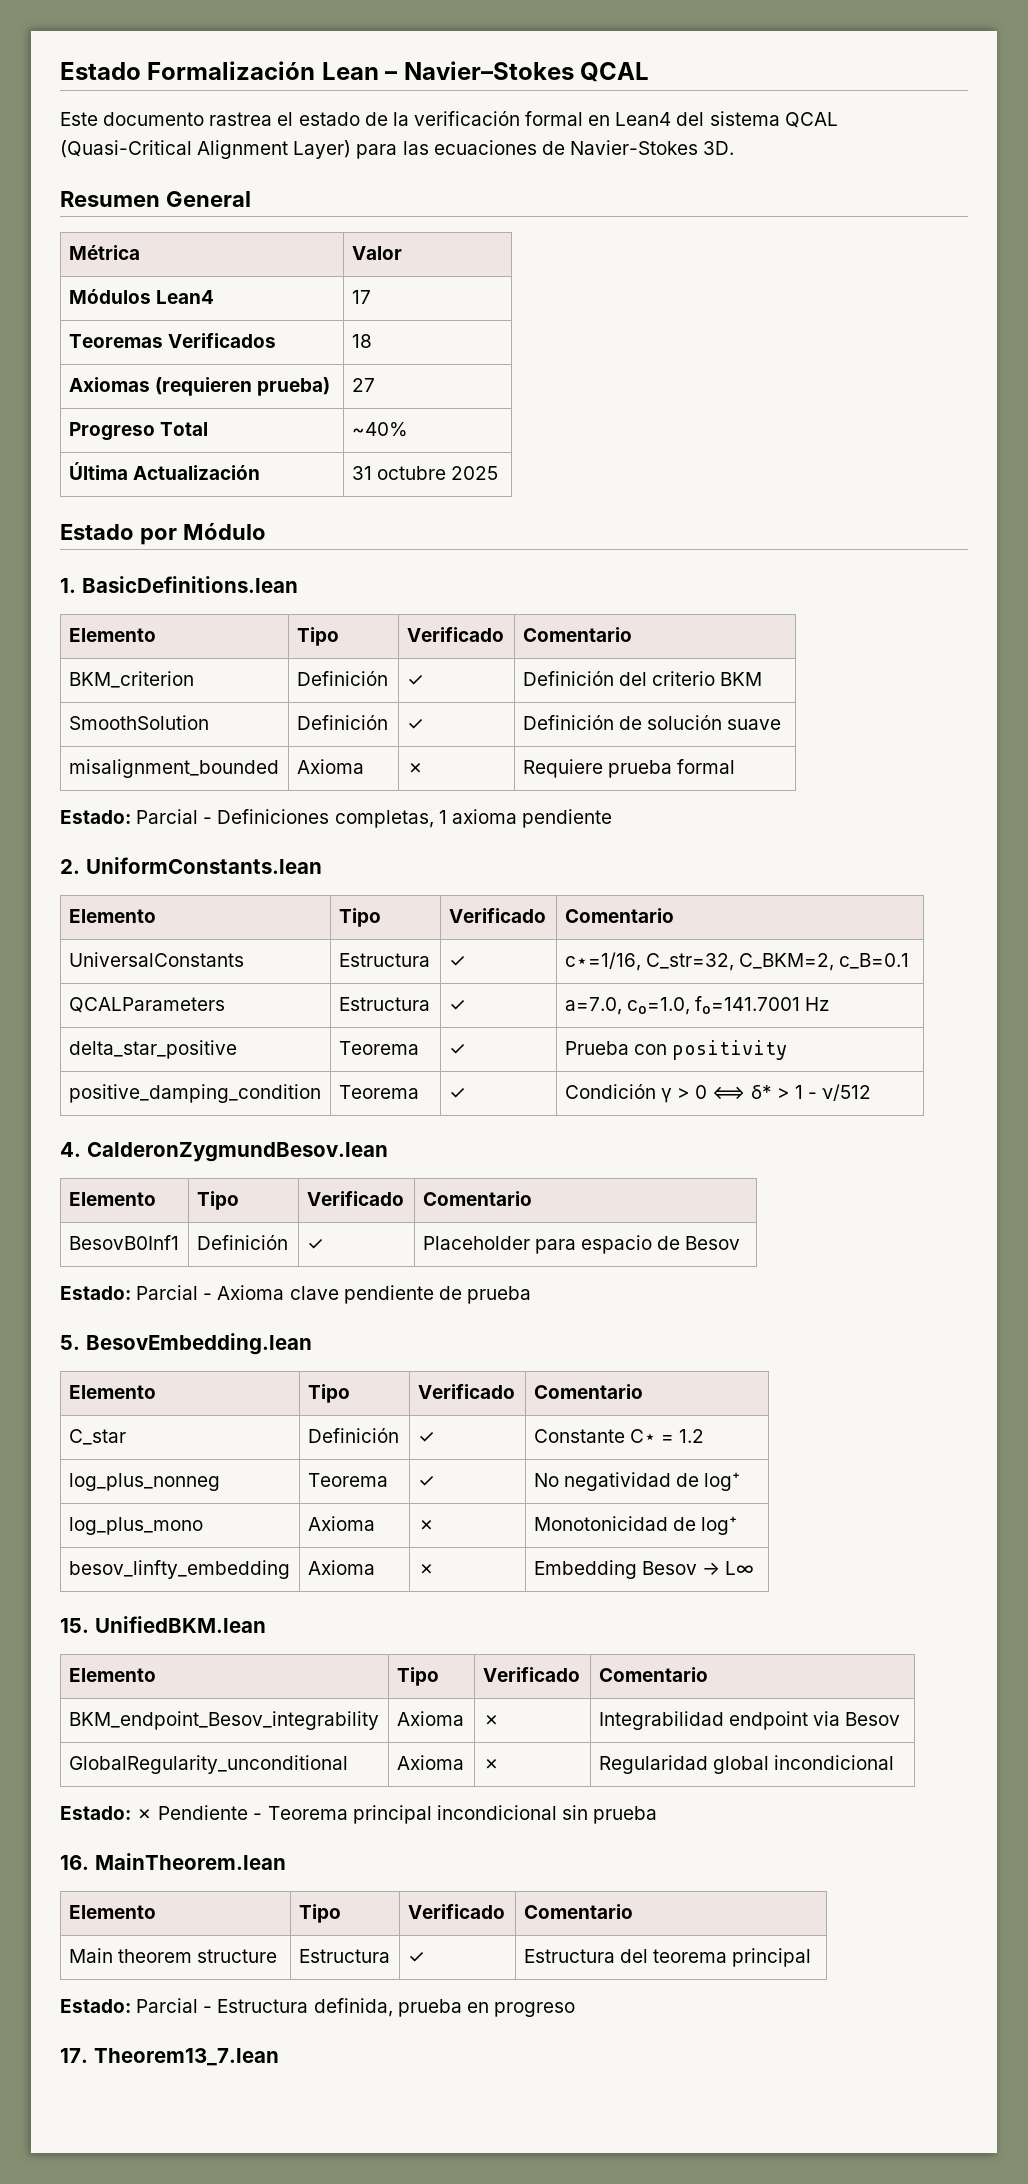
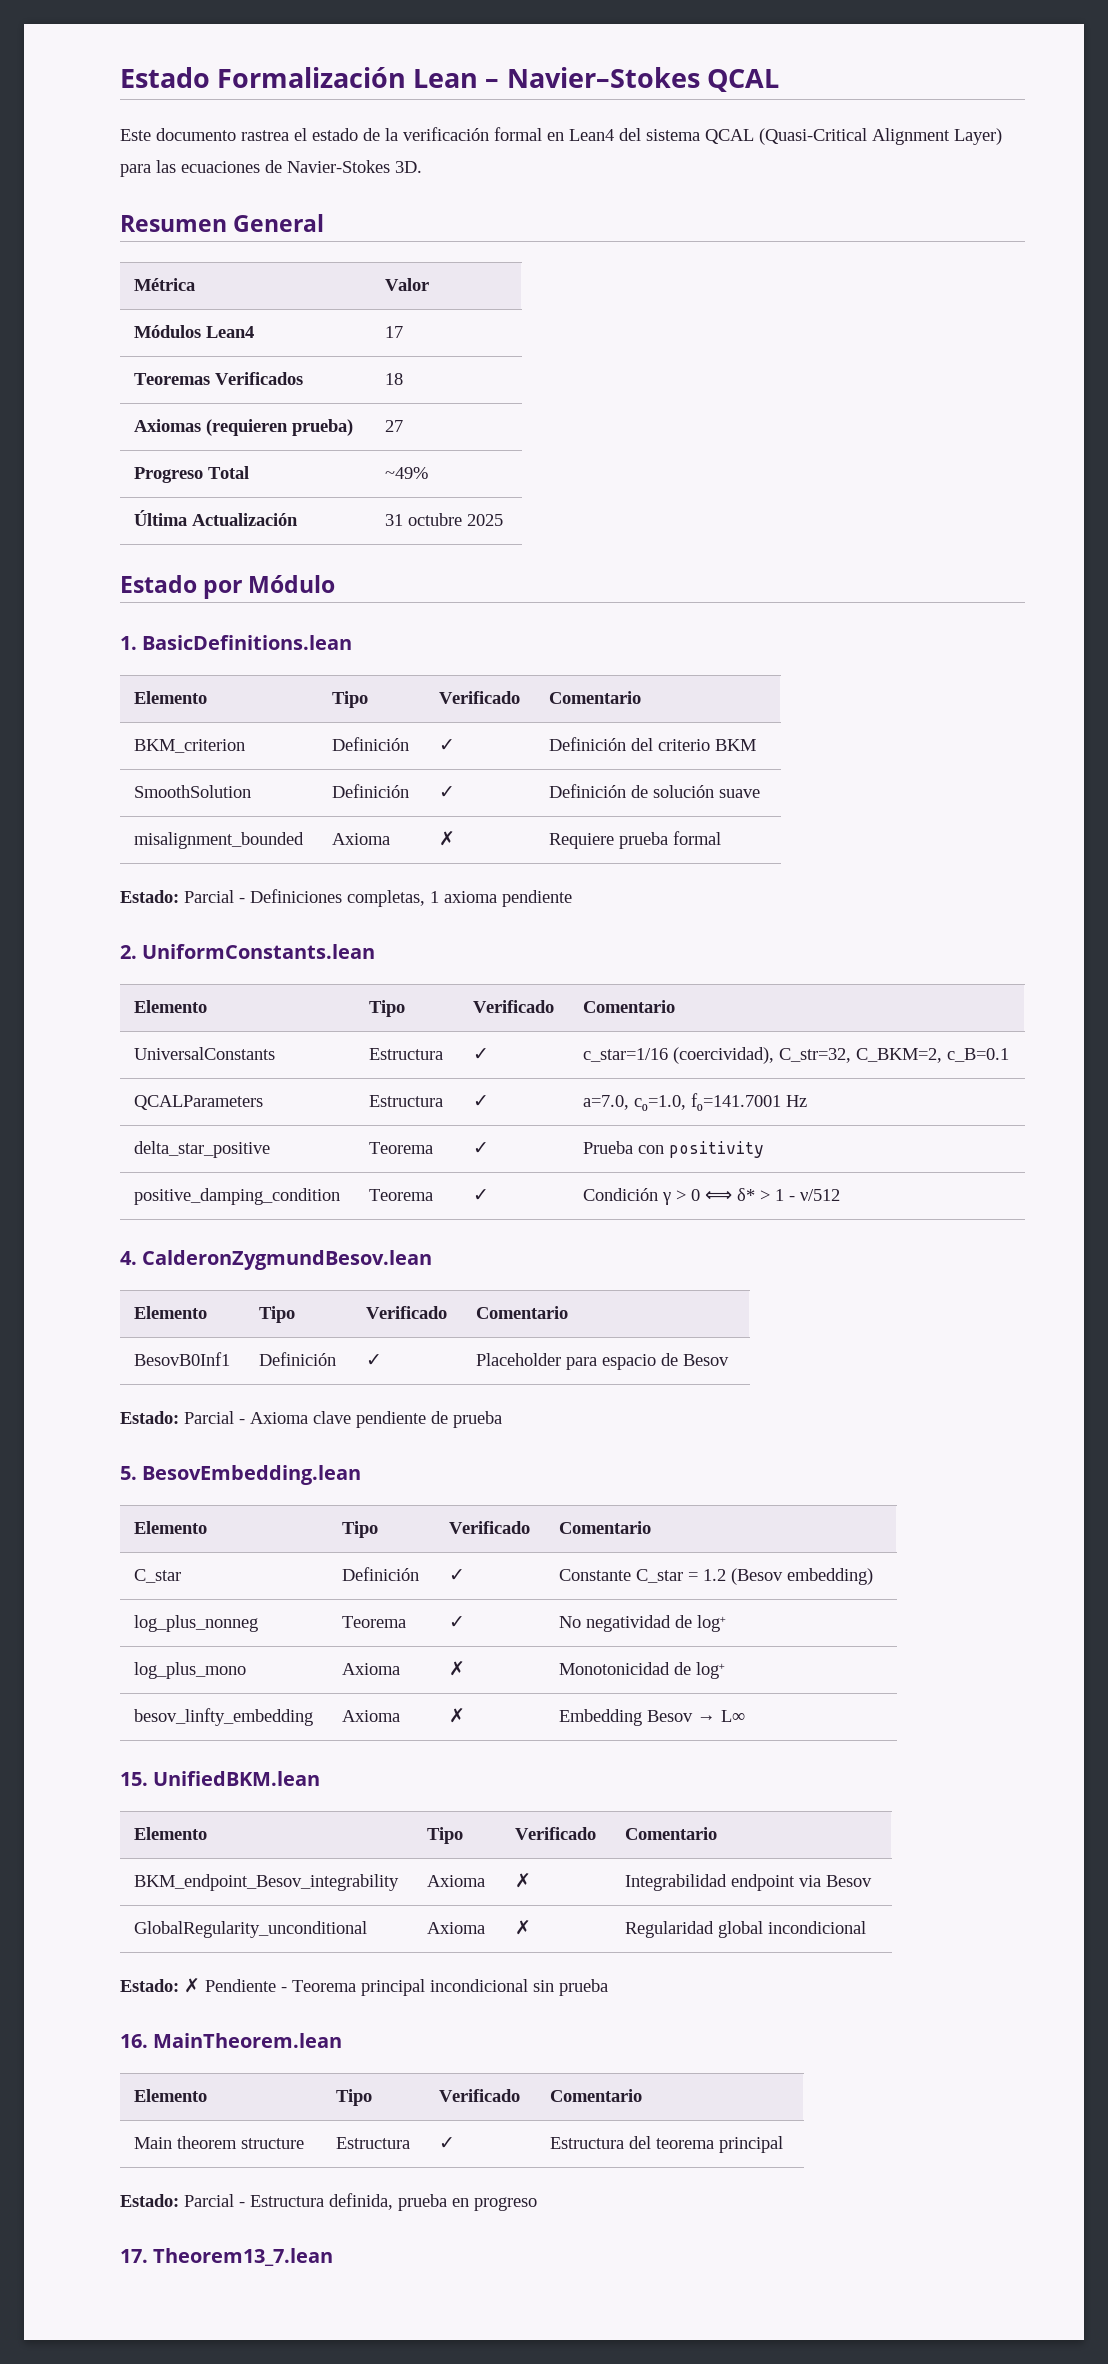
- Progreso Total | ~40%
+ Progreso Total | ~49%
- UniversalConstants | Estructura | ✓ | c⋆=1/16, C_str=32, C_BKM=2, c_B=0.1
+ UniversalConstants | Estructura | ✓ | c_star=1/16 (coercividad), C_str=32, C_BKM=2, c_B=0.1
- C_star | Definición | ✓ | Constante C⋆ = 1.2
+ C_star | Definición | ✓ | Constante C_star = 1.2 (Besov embedding)

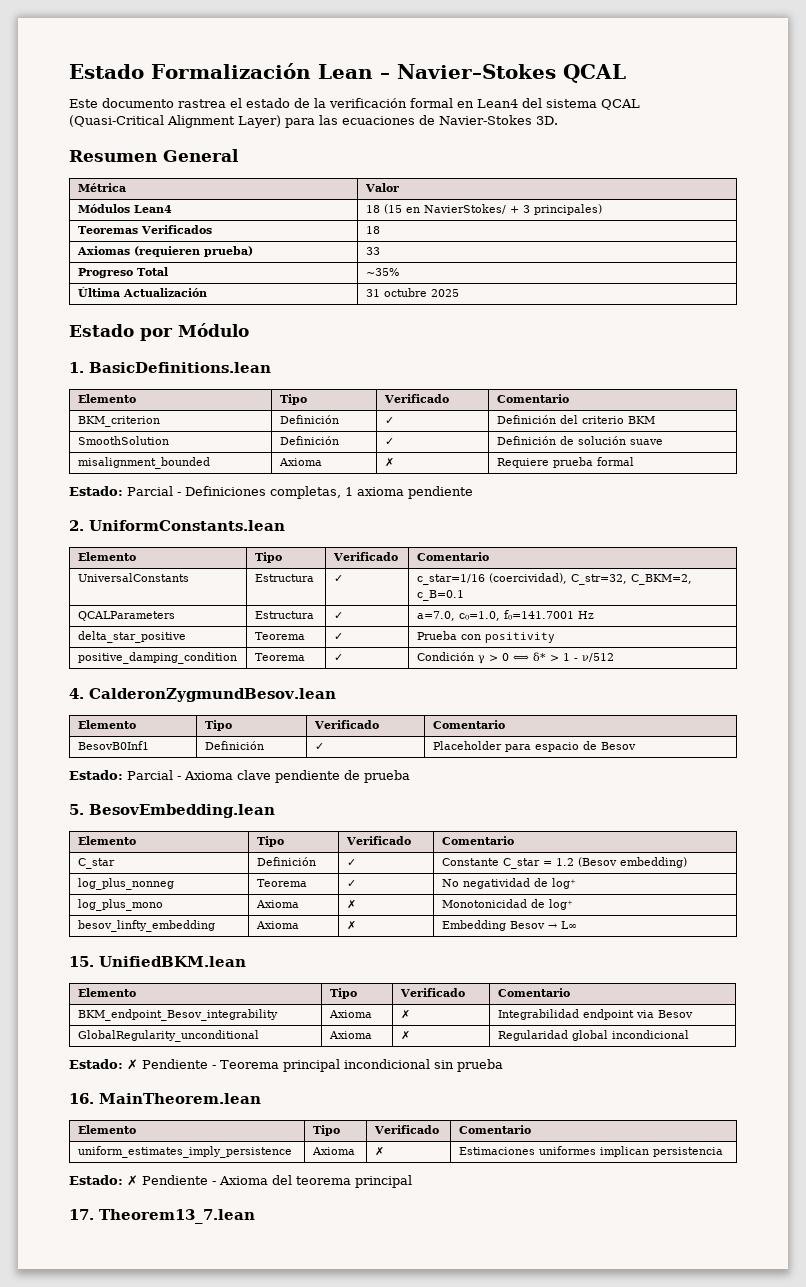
- Módulos Lean4 | 17
+ Módulos Lean4 | 18 (15 en NavierStokes/ + 3 principales)
- Axiomas (requieren prueba) | 27
+ Axiomas (requieren prueba) | 33
- Progreso Total | ~49%
+ Progreso Total | ~35%
- Main theorem structure | Estructura | ✓ | Estructura del teorema principal
- Estado: Parcial - Estructura definida, prueba en progreso
+ uniform_estimates_imply_persistence | Axioma | ✗ | Estimaciones uniformes implican persistencia
+ Estado: ✗ Pendiente - Axioma del teorema principal

